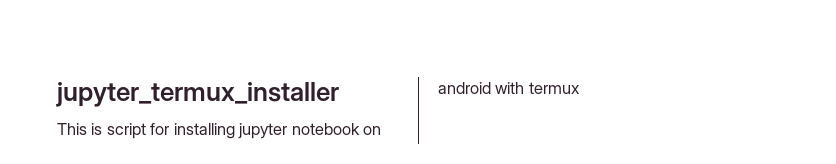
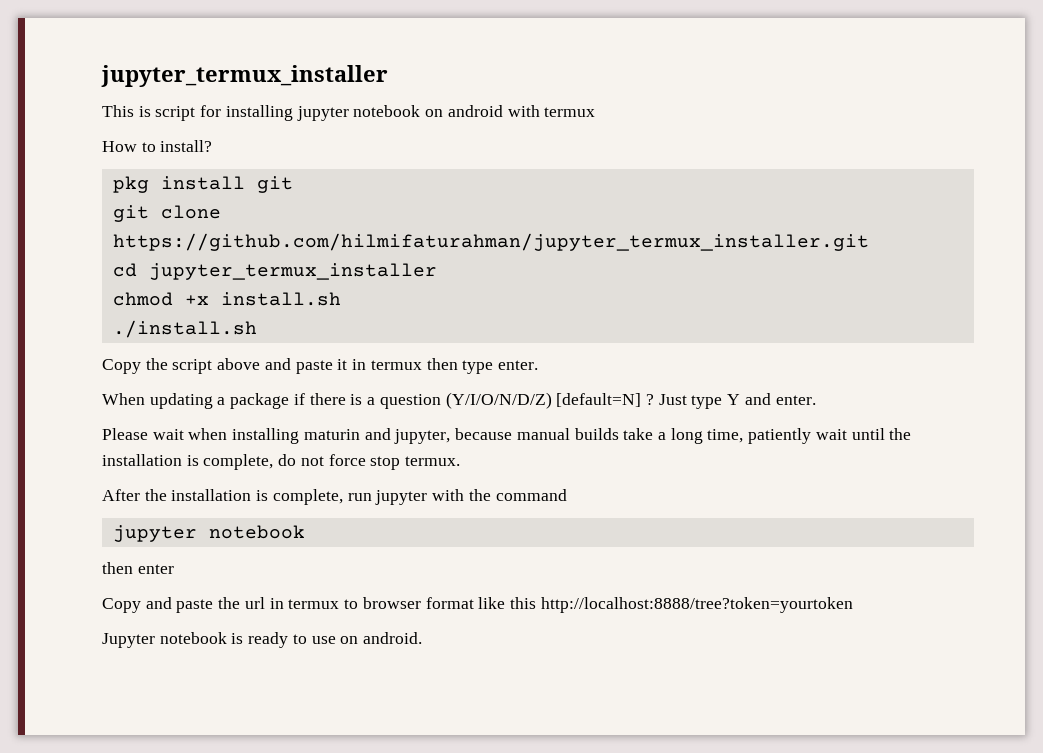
+ How to install?
+ pkg install git
+ git clone https://github.com/hilmifaturahman/jupyter_termux_installer.git
+ cd jupyter_termux_installer
+ chmod +x install.sh
+ ./install.sh
+ Copy the script above and paste it in termux then type enter.
+ When updating a package if there is a question (Y/I/O/N/D/Z) [default=N] ? Just type Y and enter.
+ Please wait when installing maturin and jupyter, because manual builds take a long time, patiently wait until the installation is complete, do not force stop termux.
+ After the installation is complete, run jupyter with the command
+ jupyter notebook
+ then enter
+ Copy and paste the url in termux to browser format like this http://localhost:8888/tree?token=yourtoken
+ Jupyter notebook is ready to use on android.

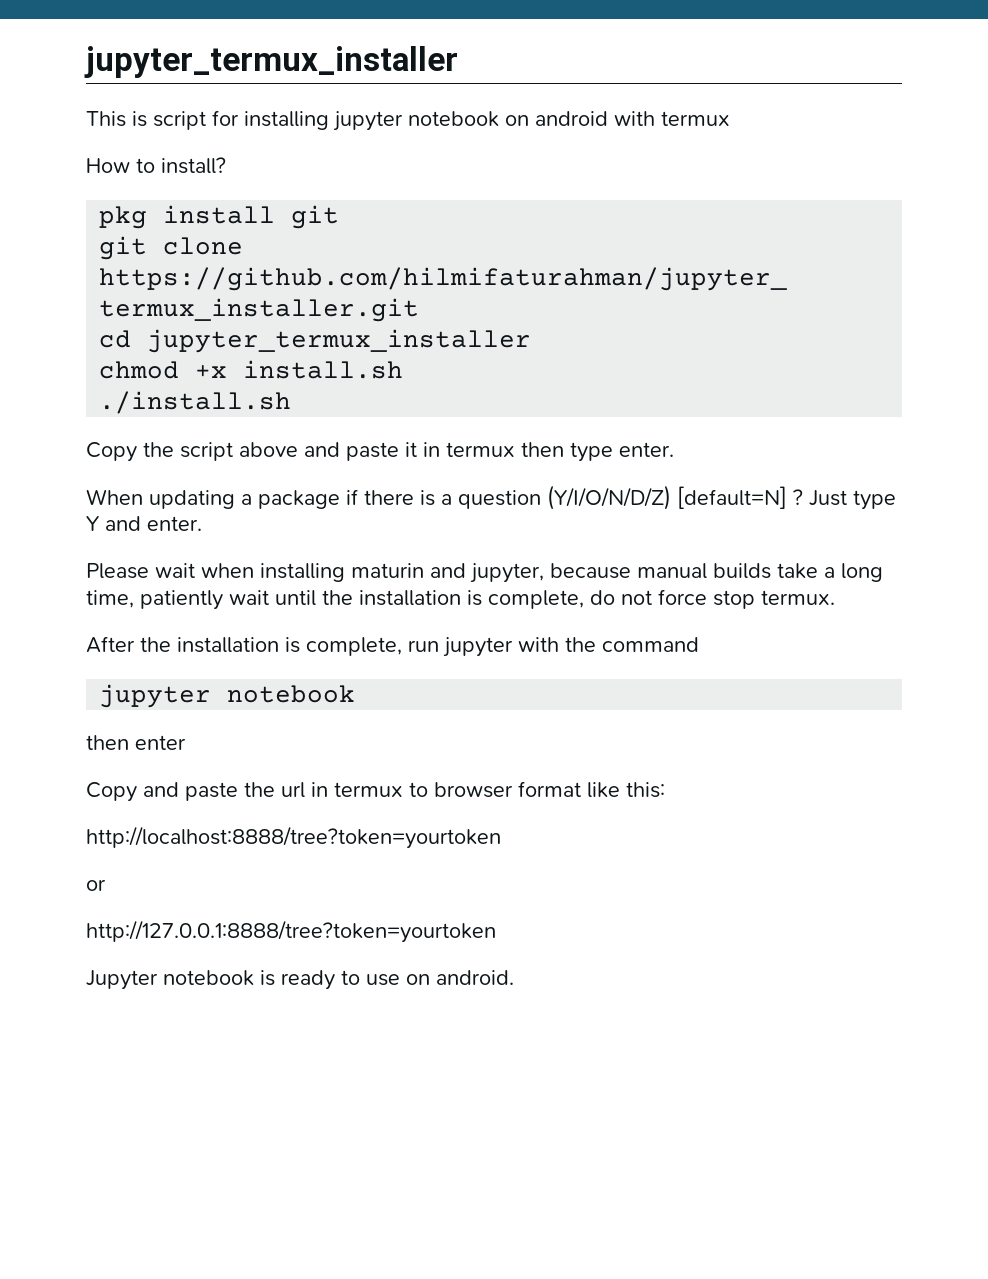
- Copy and paste the url in termux to browser format like this http://localhost:8888/tree?token=yourtoken
+ Copy and paste the url in termux to browser format like this:
+ http://localhost:8888/tree?token=yourtoken
+ or
+ http://127.0.0.1:8888/tree?token=yourtoken

